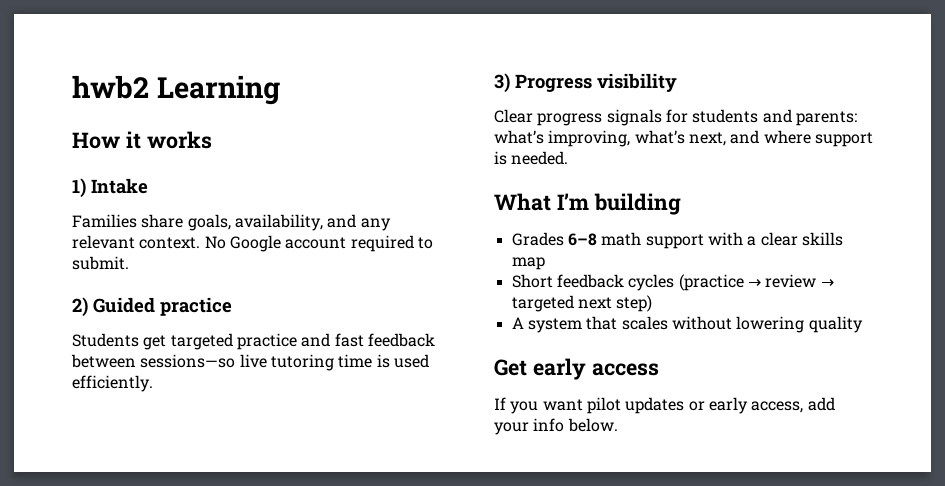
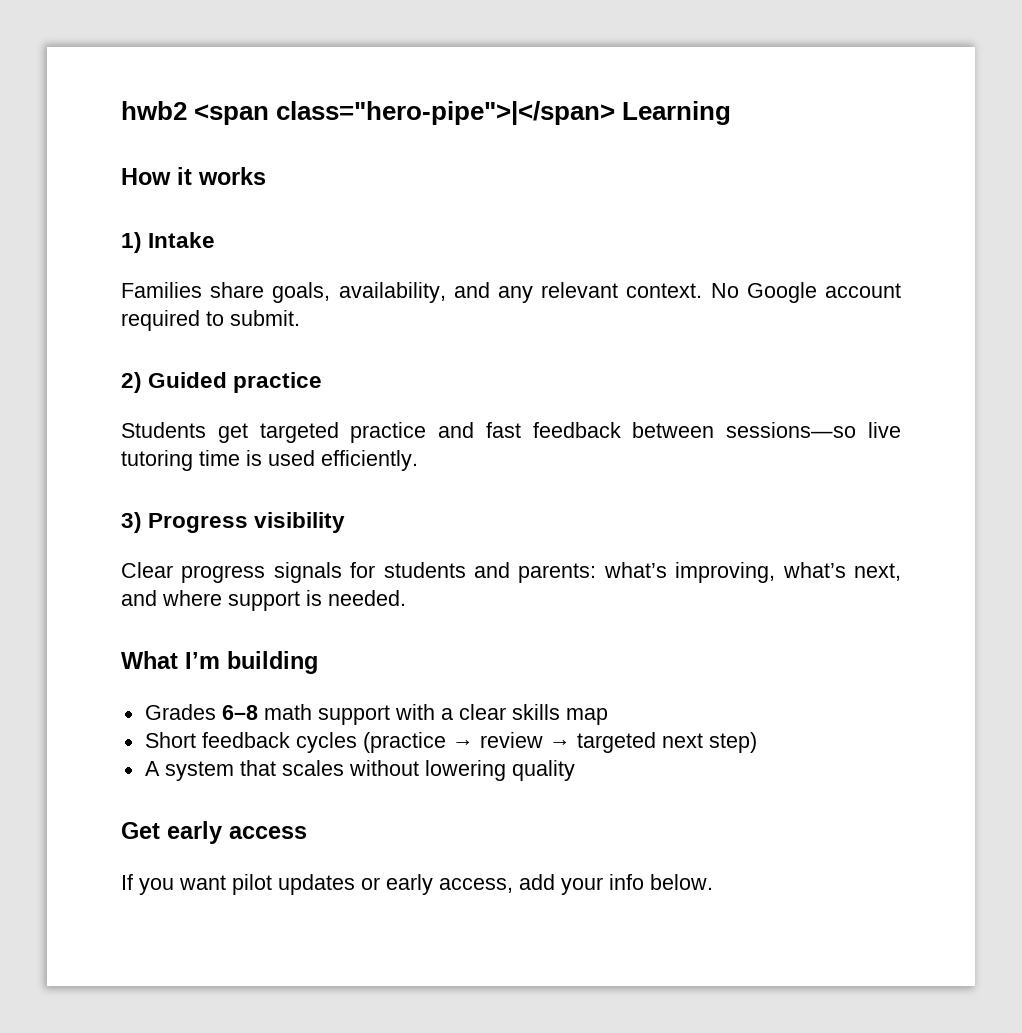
- hwb2 Learning
+ hwb2 <span class="hero-pipe">|</span> Learning

